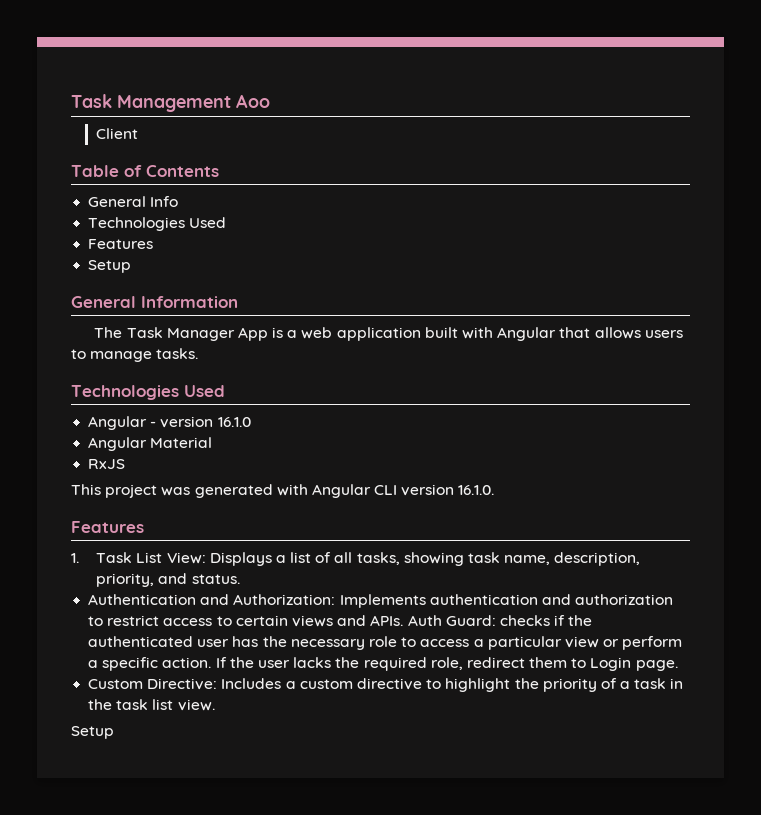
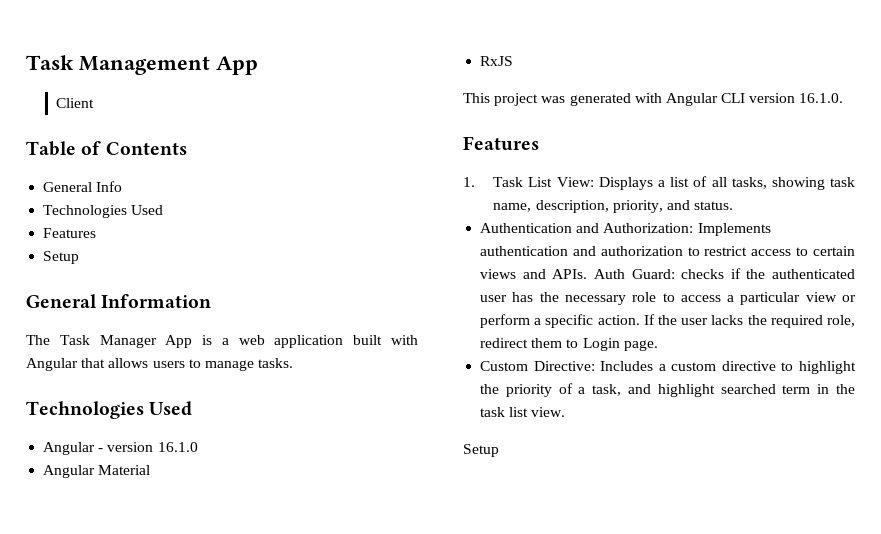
- Task Management Aoo
+ Task Management App
- Custom Directive: Includes a custom directive to highlight the priority of a task in the task list view.
+ Custom Directive: Includes a custom directive to highlight the priority of a task, and highlight searched term in the task list view.

